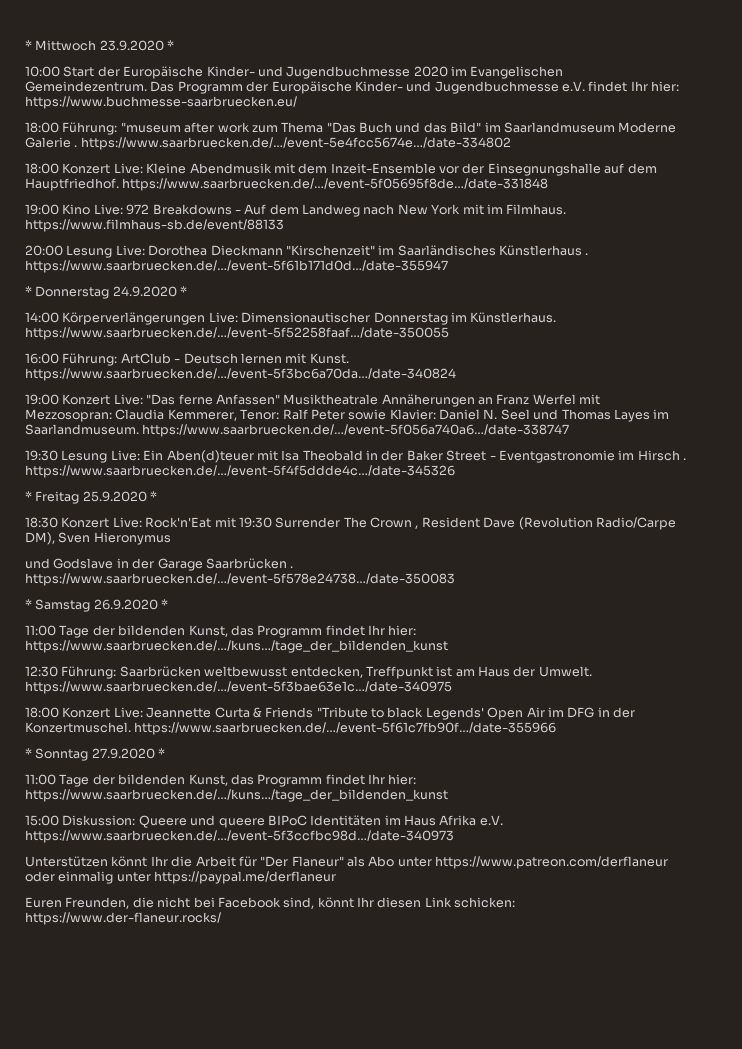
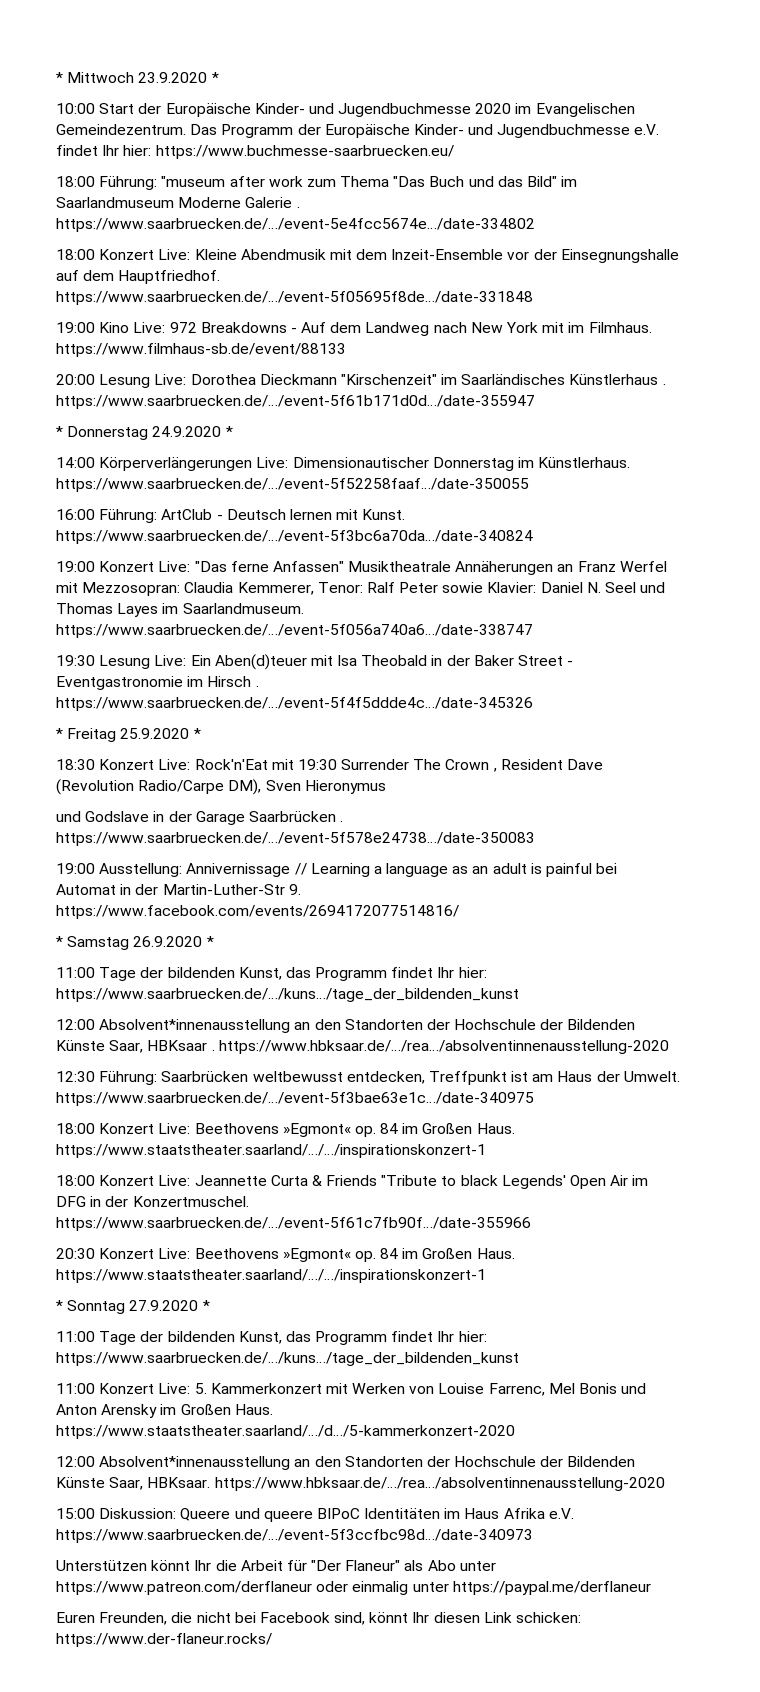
+ 19:00 Ausstellung: Annivernissage // Learning a language as an adult is painful bei Automat in der Martin-Luther-Str 9. https://www.facebook.com/events/2694172077514816/
+ 12:00 Absolvent*innenausstellung an den Standorten der Hochschule der Bildenden Künste Saar, HBKsaar . https://www.hbksaar.de/…/rea…/absolventinnenausstellung-2020
+ 18:00 Konzert Live: Beethovens »Egmont« op. 84 im Großen Haus. https://www.staatstheater.saarland/…/…/inspirationskonzert-1
+ 20:30 Konzert Live: Beethovens »Egmont« op. 84 im Großen Haus. https://www.staatstheater.saarland/…/…/inspirationskonzert-1
+ 11:00 Konzert Live: 5. Kammerkonzert mit Werken von Louise Farrenc, Mel Bonis und Anton Arensky im Großen Haus. https://www.staatstheater.saarland/…/d…/5-kammerkonzert-2020
+ 12:00 Absolvent*innenausstellung an den Standorten der Hochschule der Bildenden Künste Saar, HBKsaar. https://www.hbksaar.de/…/rea…/absolventinnenausstellung-2020

